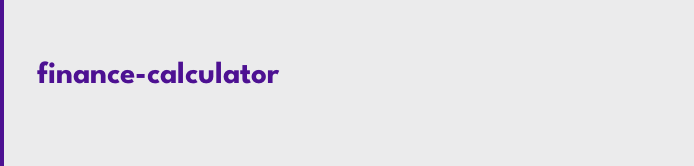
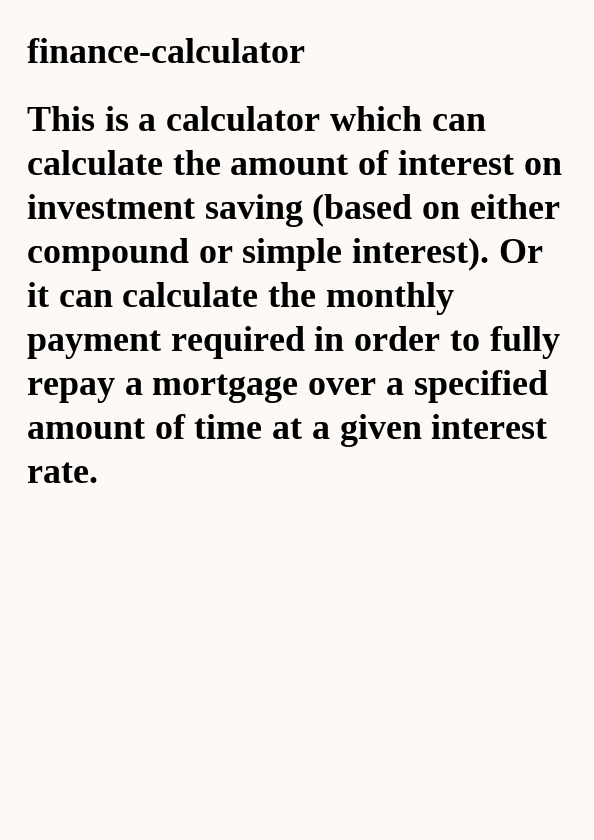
+ This is a calculator which can calculate the amount of interest on investment saving (based on either compound or simple interest). Or it can calculate the monthly payment required in order to fully repay a mortgage over a specified amount of time at a given interest rate.

